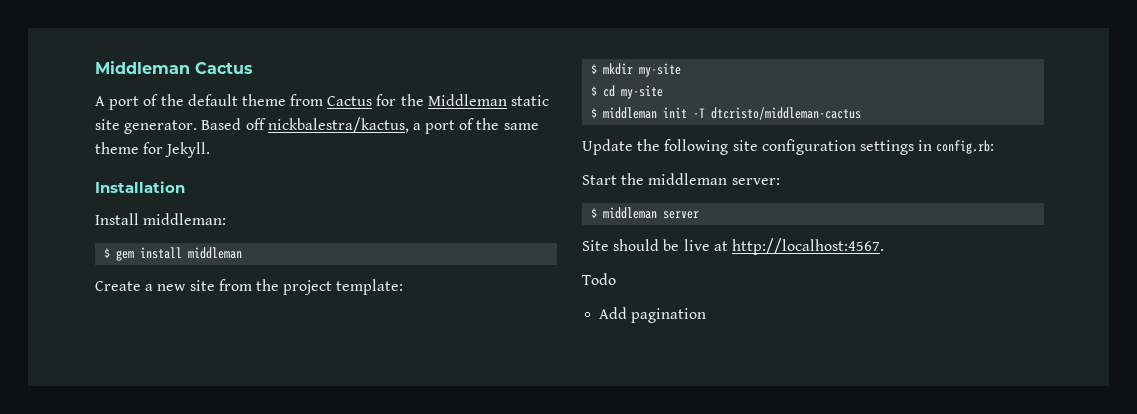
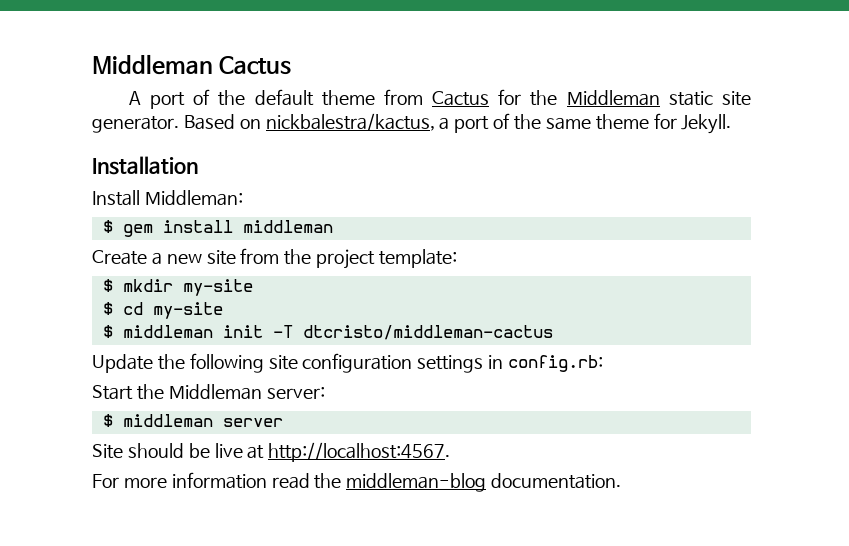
- Based off nickbalestra/kactus, a port of the same theme for Jekyll.
+ Based on nickbalestra/kactus, a port of the same theme for Jekyll.
- Install middleman:
+ Install Middleman:
- Start the middleman server:
+ Start the Middleman server:
- Todo
- Add pagination
+ For more information read the middleman-blog documentation.

